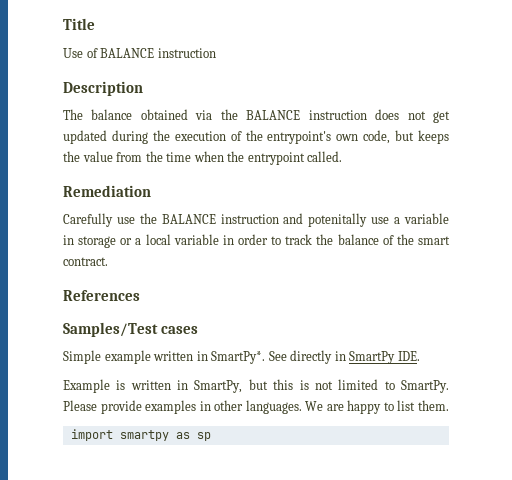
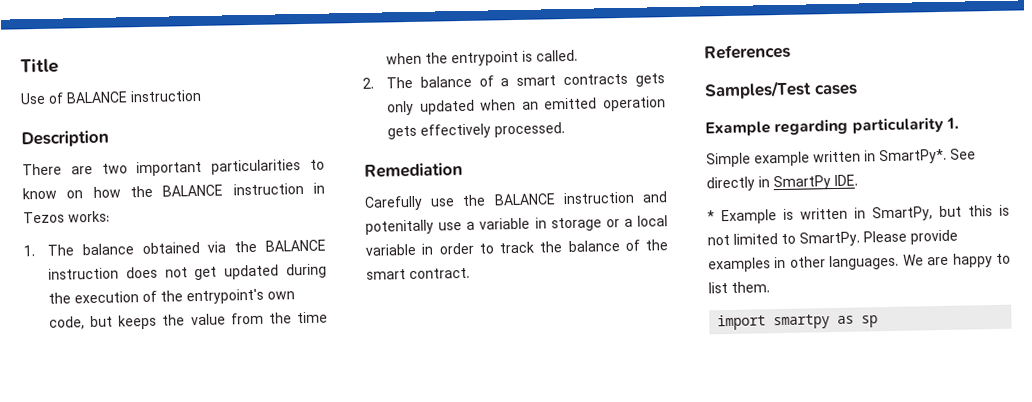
- The balance obtained via the BALANCE instruction does not get updated during the execution of the entrypoint's own code, but keeps the value from the time when the entrypoint called.
+ There are two important particularities to know on how the BALANCE instruction in Tezos works:
+ 1. The balance obtained via the BALANCE instruction does not get updated during the execution of the entrypoint's own code, but keeps the value from the time when the entrypoint is called.
+ 2. The balance of a smart contracts gets only updated when an emitted operation gets effectively processed.
+ Example regarding particularity 1.
- Example is written in SmartPy, but this is not limited to SmartPy.
+ * Example is written in SmartPy, but this is not limited to SmartPy.

